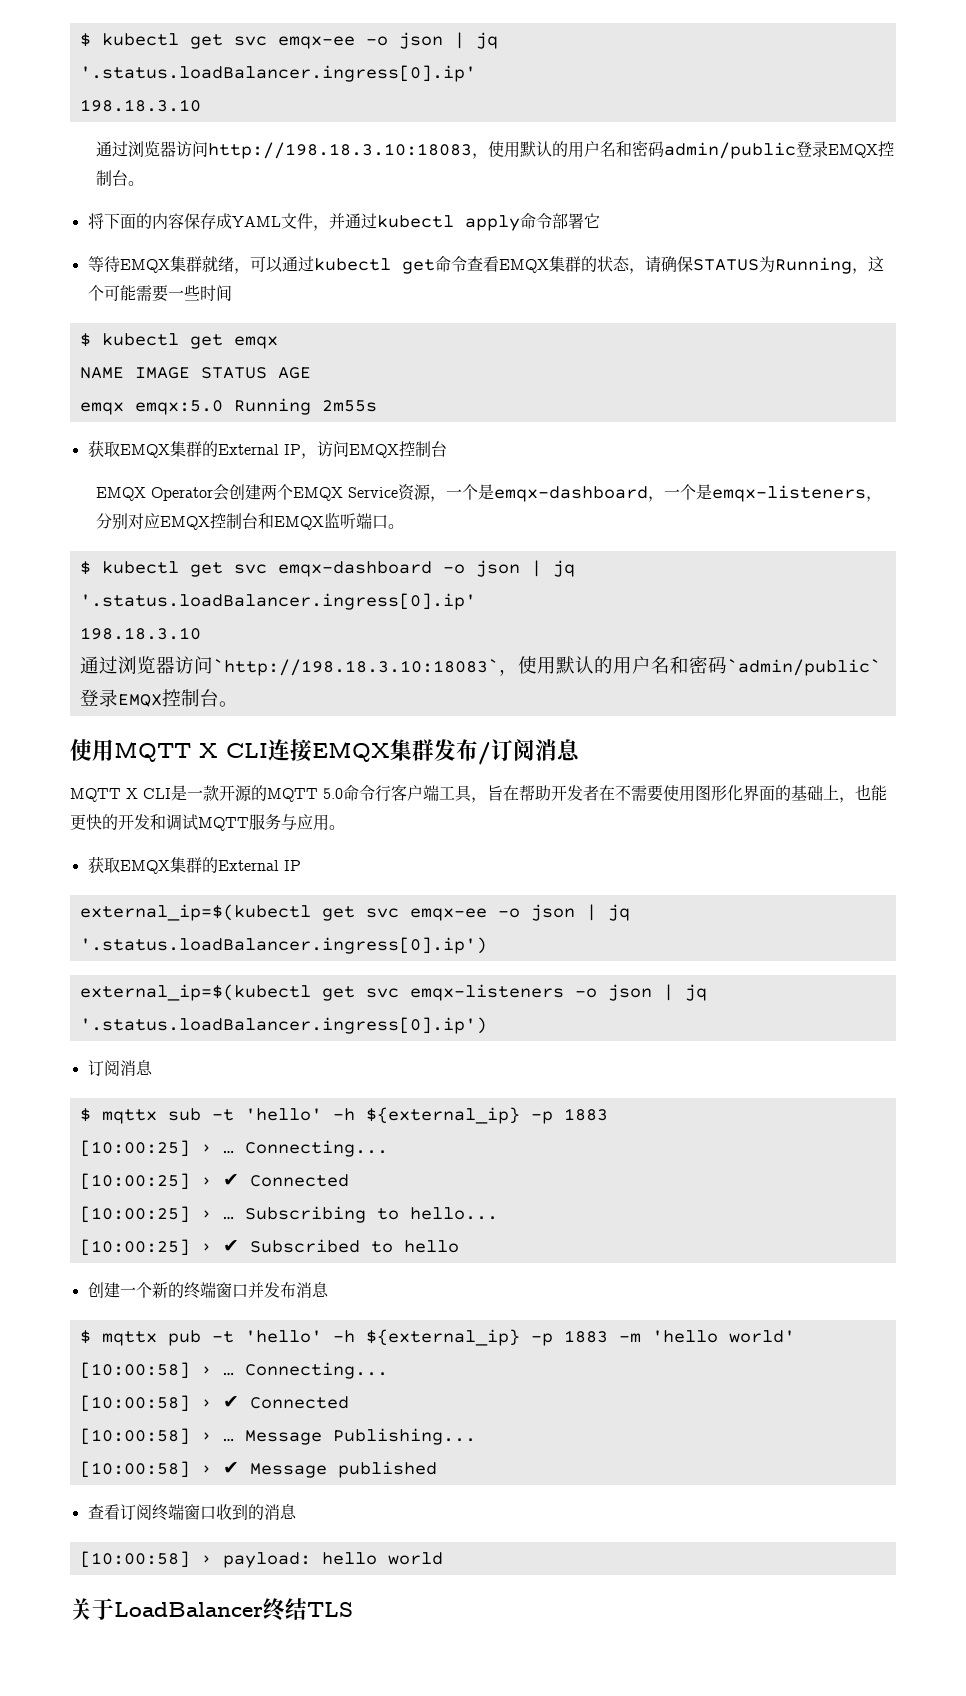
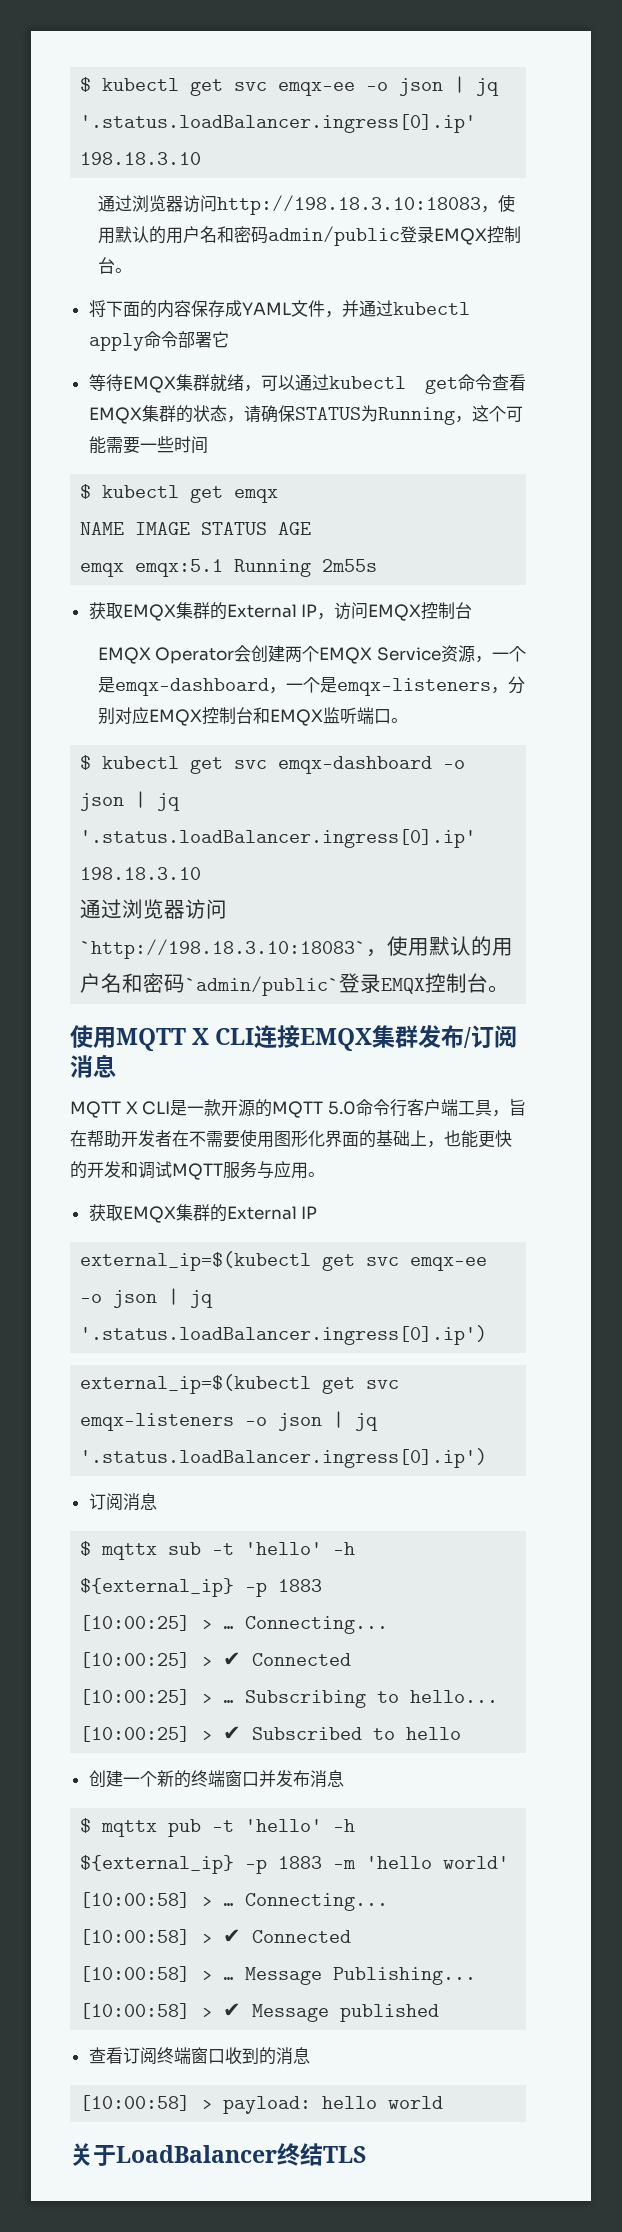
- emqx emqx:5.0 Running 2m55s
+ emqx emqx:5.1 Running 2m55s

